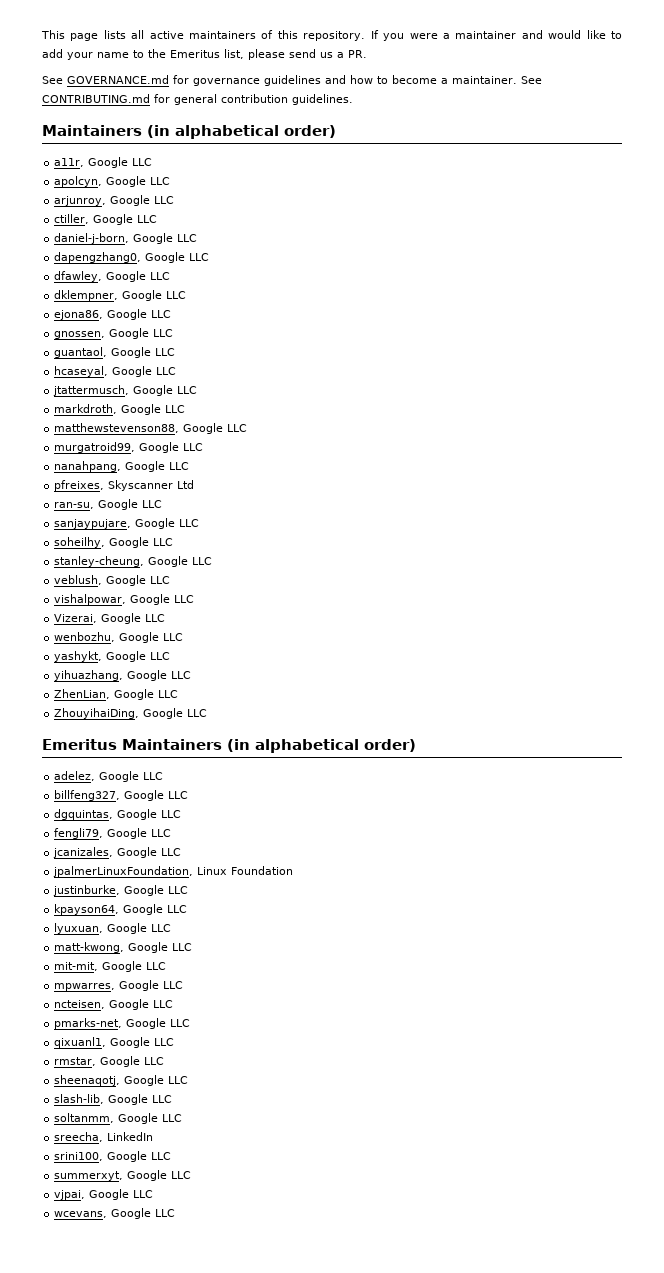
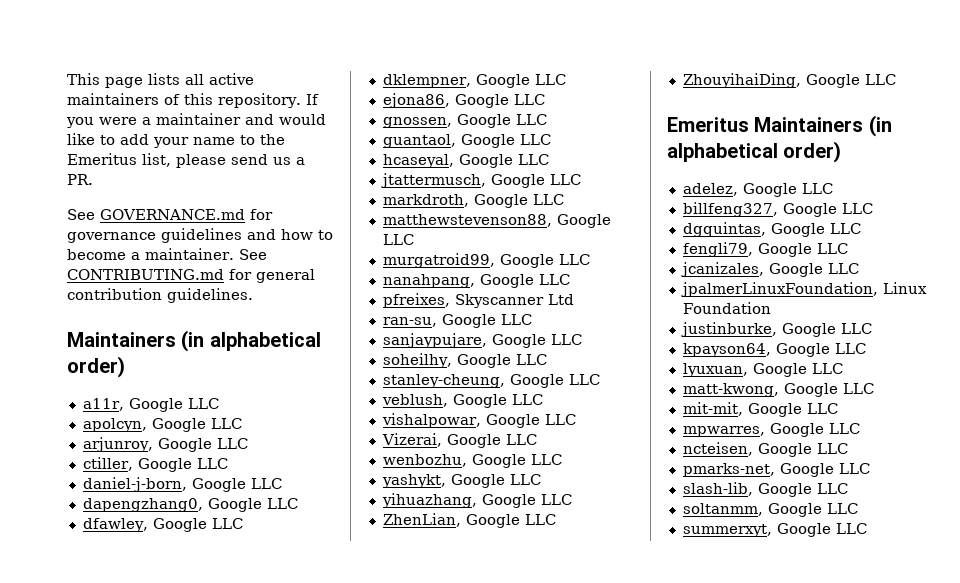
- qixuanl1, Google LLC
- rmstar, Google LLC
- sheenaqotj, Google LLC
- sreecha, LinkedIn
- srini100, Google LLC
  summerxyt, Google LLC
- vjpai, Google LLC
- wcevans, Google LLC

